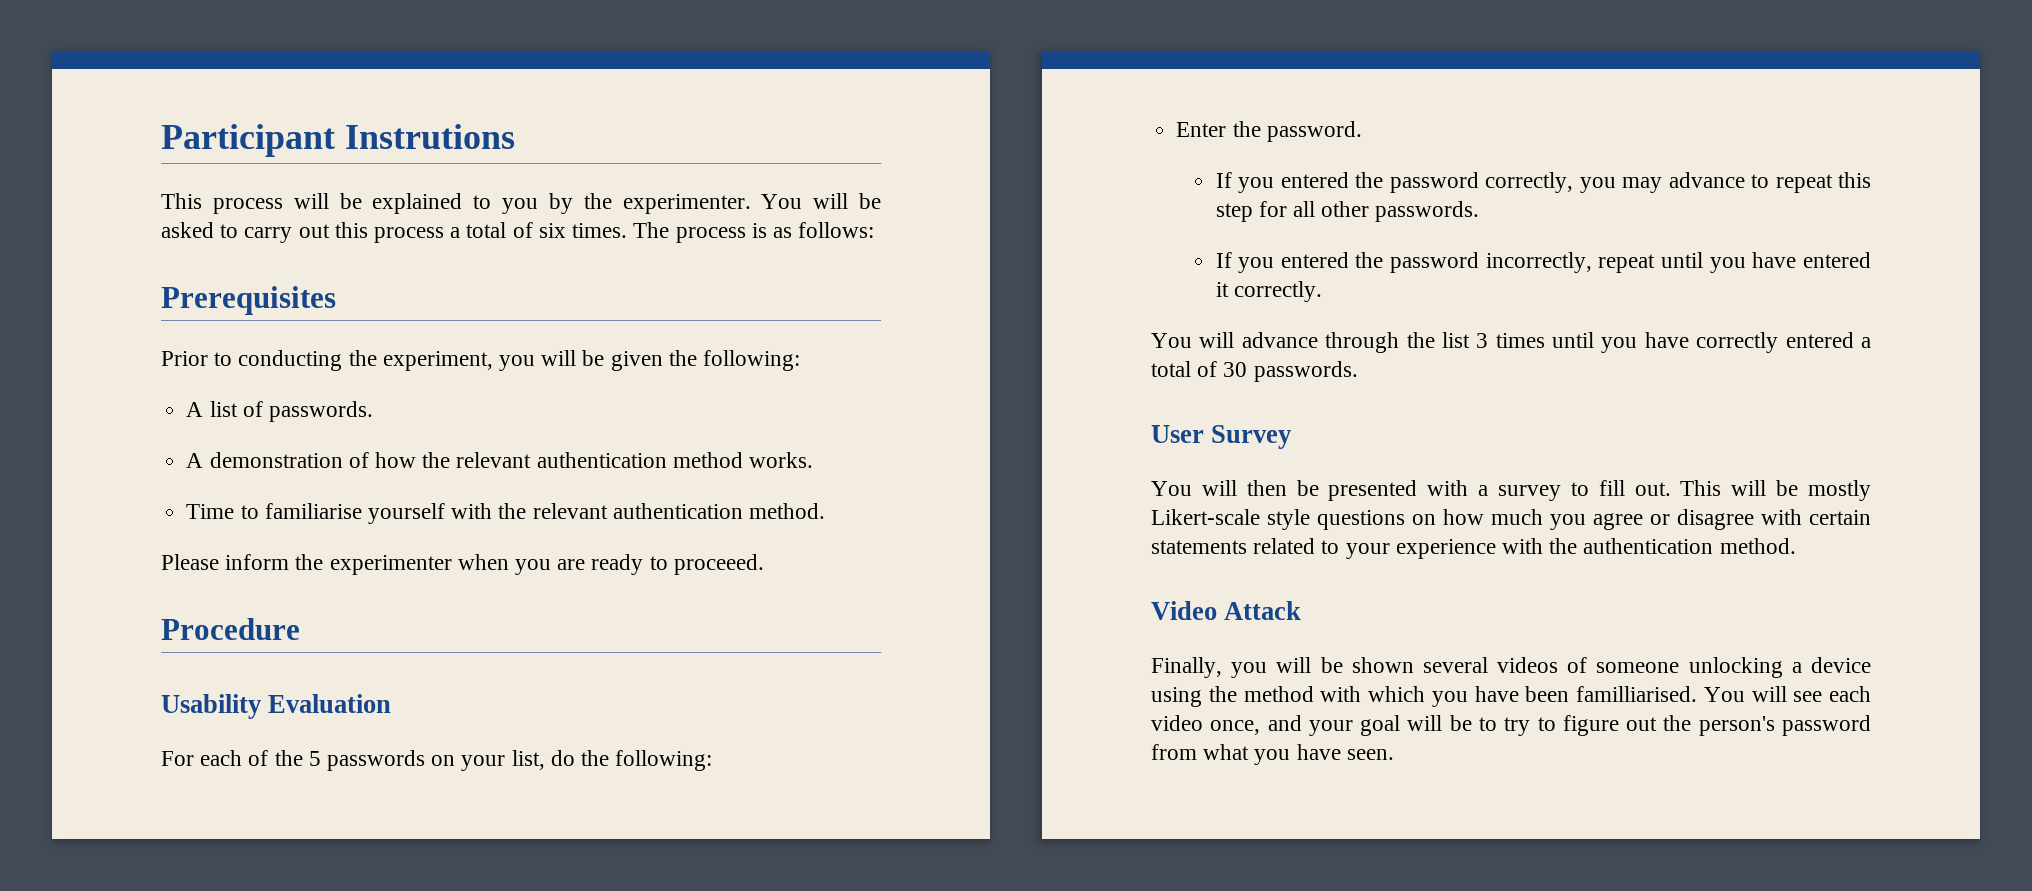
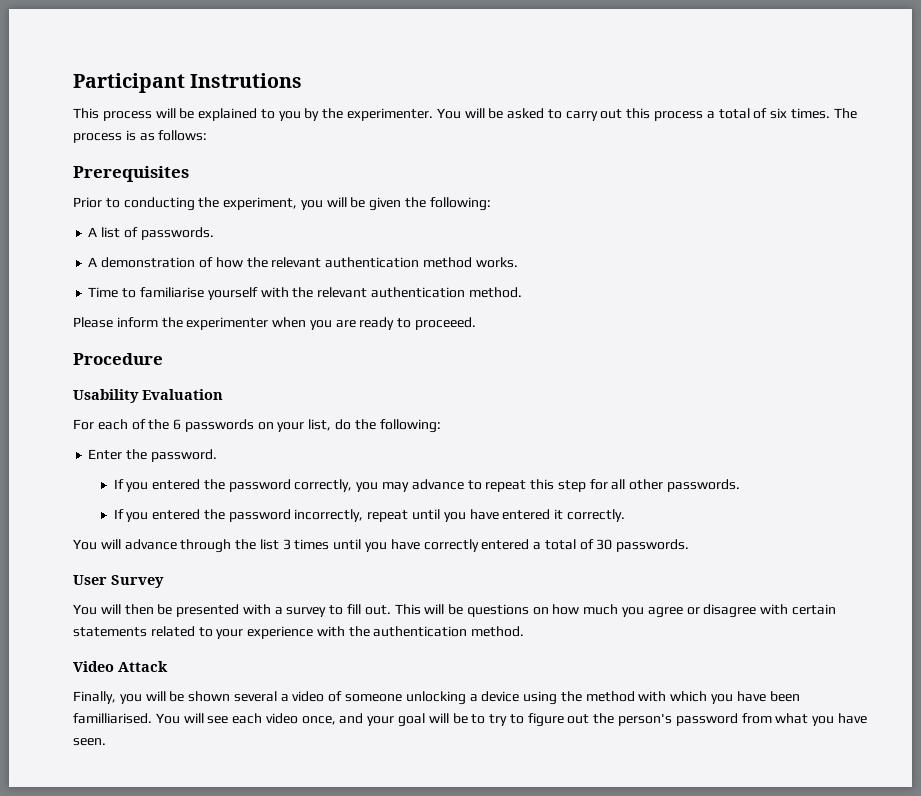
- For each of the 5 passwords on your list, do the following:
+ For each of the 6 passwords on your list, do the following:
- This will be mostly Likert-scale style questions on how much you agree or disagree with certain statements related to your experience with the authentication method.
+ This will be questions on how much you agree or disagree with certain statements related to your experience with the authentication method.
- Finally, you will be shown several videos of someone unlocking a device using the method with which you have been familliarised.
+ Finally, you will be shown several a video of someone unlocking a device using the method with which you have been familliarised.

